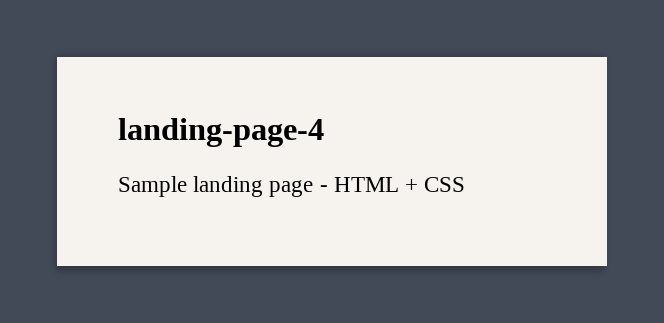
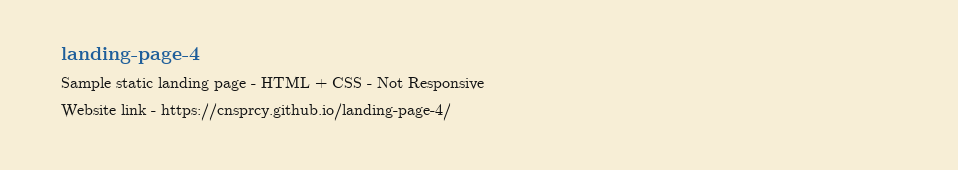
- Sample landing page - HTML + CSS
+ Sample static landing page - HTML + CSS - Not Responsive
+ Website link - https://cnsprcy.github.io/landing-page-4/

